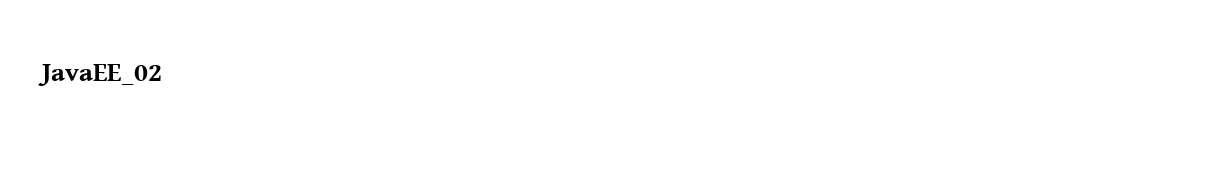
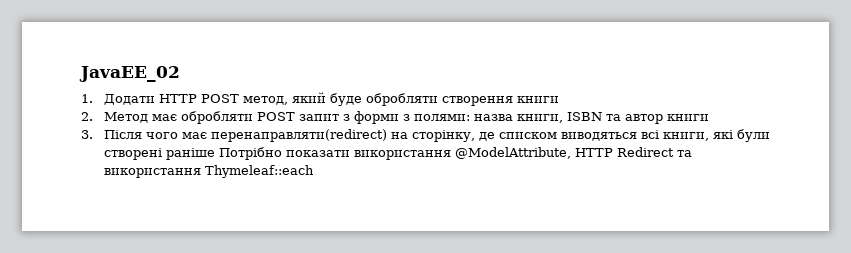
+ 1. Додати HTTP POST метод, який буде обробляти створення книги
+ 2. Метод має обробляти POST запит з форми з полями: назва книги, ISBN та автор книги
+ 3. Після чого має перенаправляти(redirect) на сторінку, де списком виводяться всі книги, які були створені раніше Потрібно показати використання @ModelAttribute, HTTP Redirect та використання Thymeleaf::each

